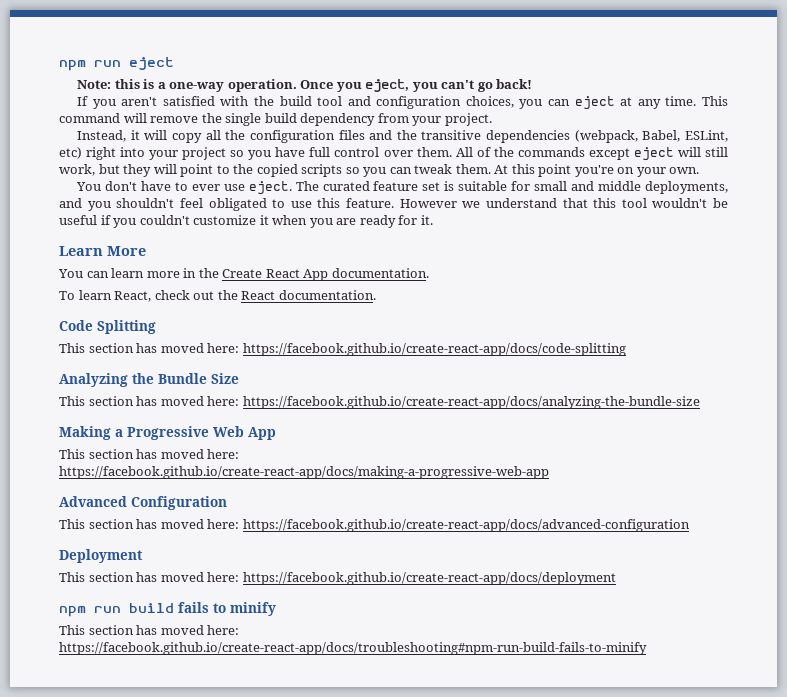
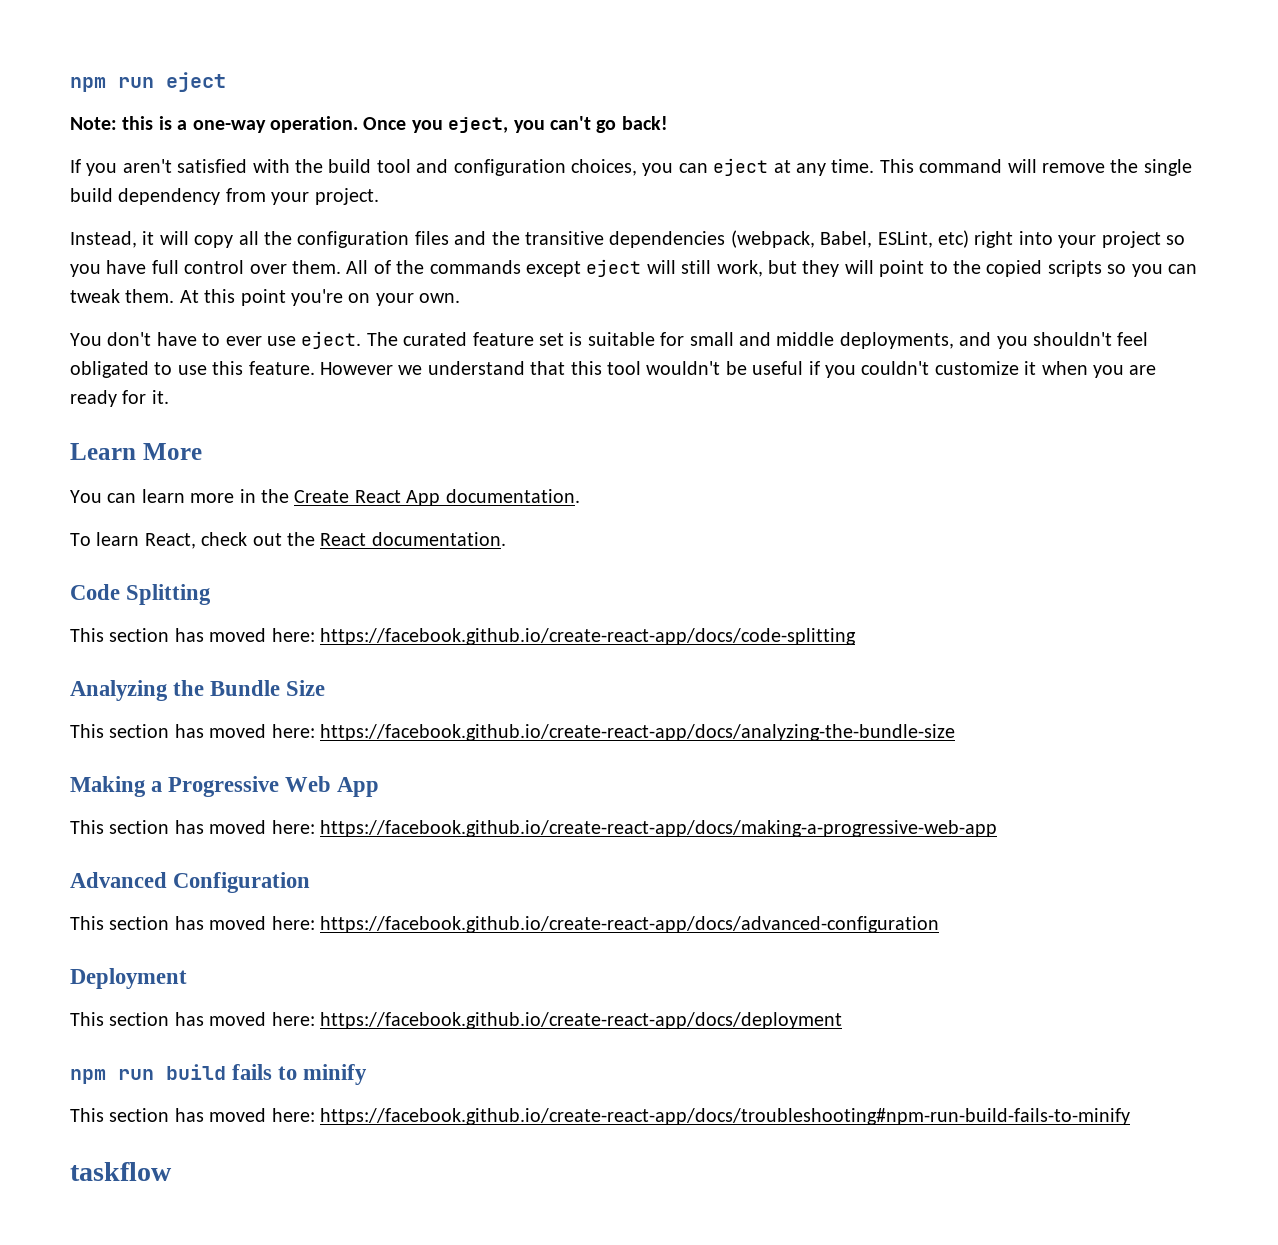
+ taskflow

